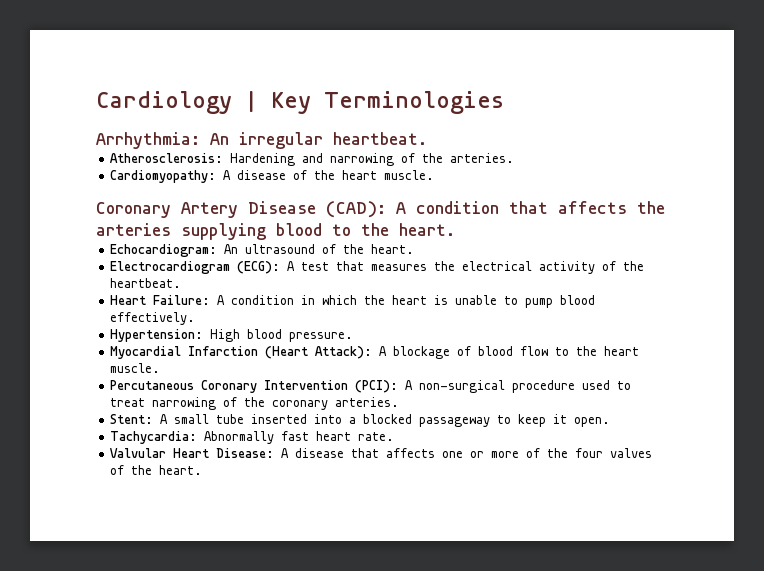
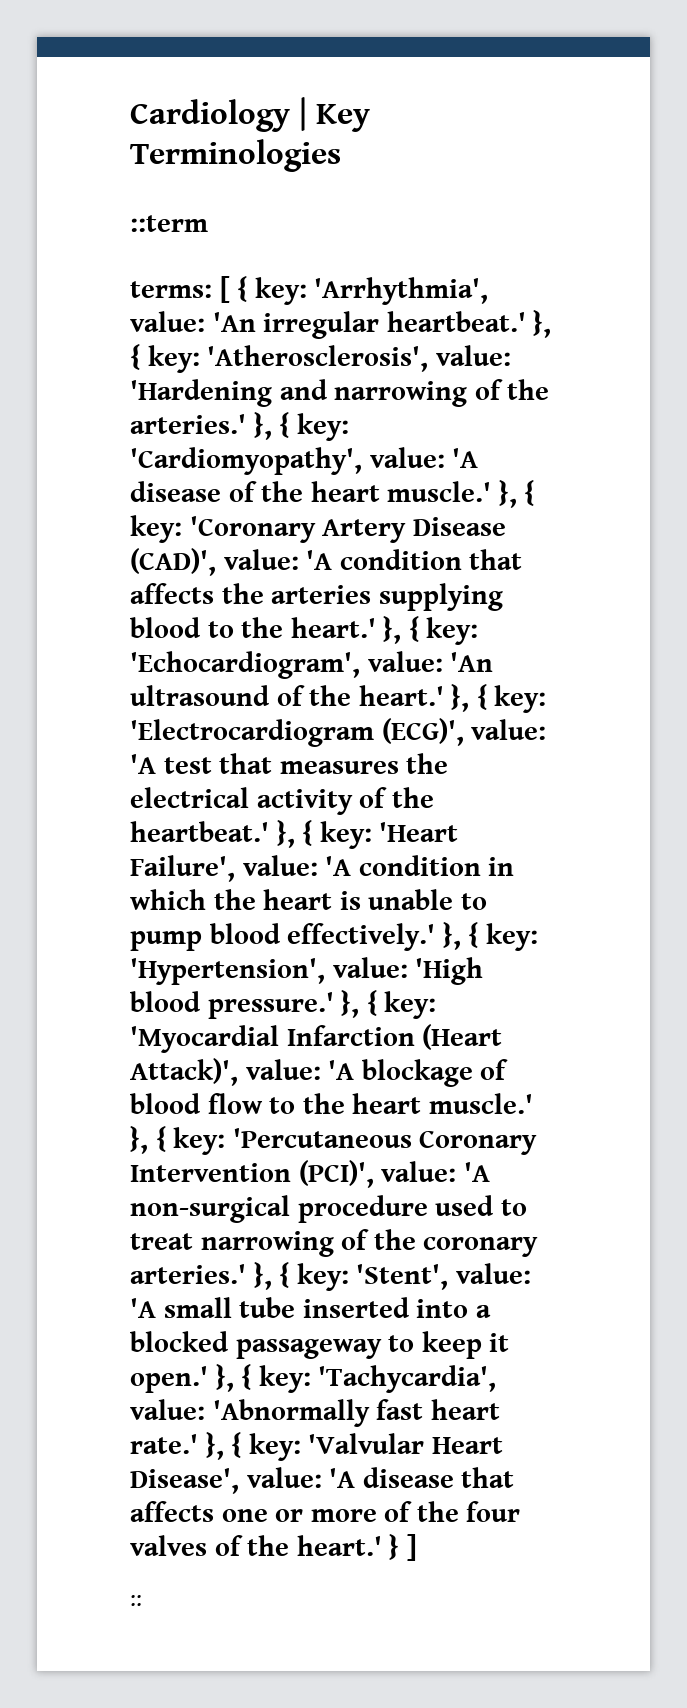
- Arrhythmia: An irregular heartbeat.
- Atherosclerosis: Hardening and narrowing of the arteries.
- Cardiomyopathy: A disease of the heart muscle.
- Coronary Artery Disease (CAD): A condition that affects the arteries supplying blood to the heart.
- Echocardiogram: An ultrasound of the heart.
- Electrocardiogram (ECG): A test that measures the electrical activity of the heartbeat.
- Heart Failure: A condition in which the heart is unable to pump blood effectively.
- Hypertension: High blood pressure.
- Myocardial Infarction (Heart Attack): A blockage of blood flow to the heart muscle.
- Percutaneous Coronary Intervention (PCI): A non-surgical procedure used to treat narrowing of the coronary arteries.
- Stent: A small tube inserted into a blocked passageway to keep it open.
- Tachycardia: Abnormally fast heart rate.
- Valvular Heart Disease: A disease that affects one or more of the four valves of the heart.
+ ::term
+ terms: [ { key: 'Arrhythmia', value: 'An irregular heartbeat.' }, { key: 'Atherosclerosis', value: 'Hardening and narrowing of the arteries.' }, { key: 'Cardiomyopathy', value: 'A disease of the heart muscle.' }, { key: 'Coronary Artery Disease (CAD)', value: 'A condition that affects the arteries supplying blood to the heart.' }, { key: 'Echocardiogram', value: 'An ultrasound of the heart.' }, { key: 'Electrocardiogram (ECG)', value: 'A test that measures the electrical activity of the heartbeat.' }, { key: 'Heart Failure', value: 'A condition in which the heart is unable to pump blood effectively.' }, { key: 'Hypertension', value: 'High blood pressure.' }, { key: 'Myocardial Infarction (Heart Attack)', value: 'A blockage of blood flow to the heart muscle.' }, { key: 'Percutaneous Coronary Intervention (PCI)', value: 'A non-surgical procedure used to treat narrowing of the coronary arteries.' }, { key: 'Stent', value: 'A small tube inserted into a blocked passageway to keep it open.' }, { key: 'Tachycardia', value: 'Abnormally fast heart rate.' }, { key: 'Valvular Heart Disease', value: 'A disease that affects one or more of the four valves of the heart.' } ]
+ ::

